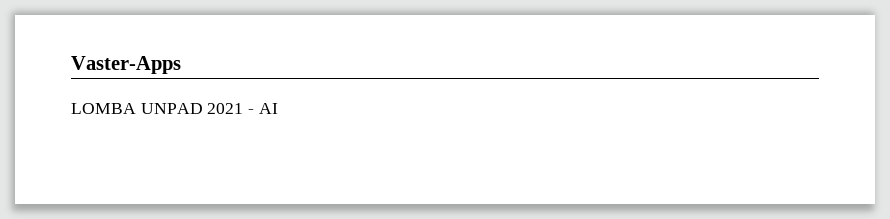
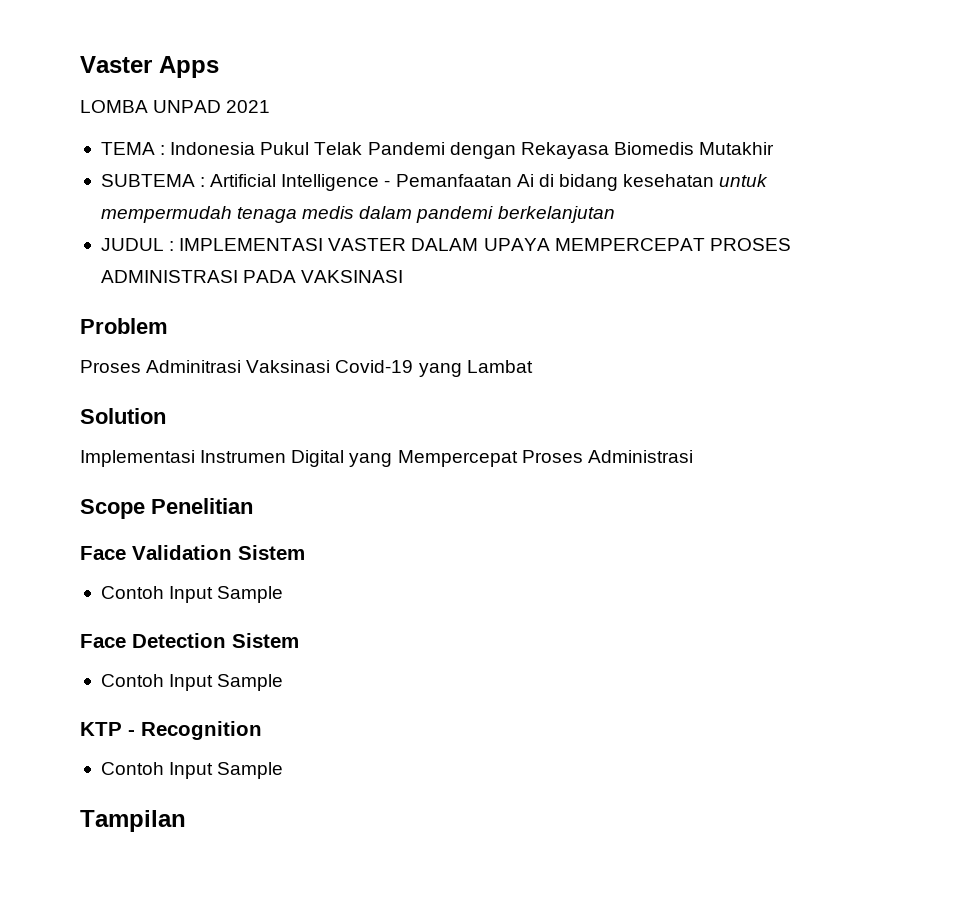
- Vaster-Apps
+ Vaster Apps
- LOMBA UNPAD 2021 - AI
+ LOMBA UNPAD 2021
+ TEMA : Indonesia Pukul Telak Pandemi dengan Rekayasa Biomedis Mutakhir
+ SUBTEMA : Artificial Intelligence - Pemanfaatan Ai di bidang kesehatan untuk mempermudah tenaga medis dalam pandemi berkelanjutan
+ JUDUL : IMPLEMENTASI VASTER DALAM UPAYA MEMPERCEPAT PROSES ADMINISTRASI PADA VAKSINASI
+ Problem
+ Proses Adminitrasi Vaksinasi Covid-19 yang Lambat
+ Solution
+ Implementasi Instrumen Digital yang Mempercepat Proses Administrasi
+ Scope Penelitian
+ Face Validation Sistem
+ Contoh Input Sample
+ Face Detection Sistem
+ Contoh Input Sample
+ KTP - Recognition
+ Contoh Input Sample
+ Tampilan

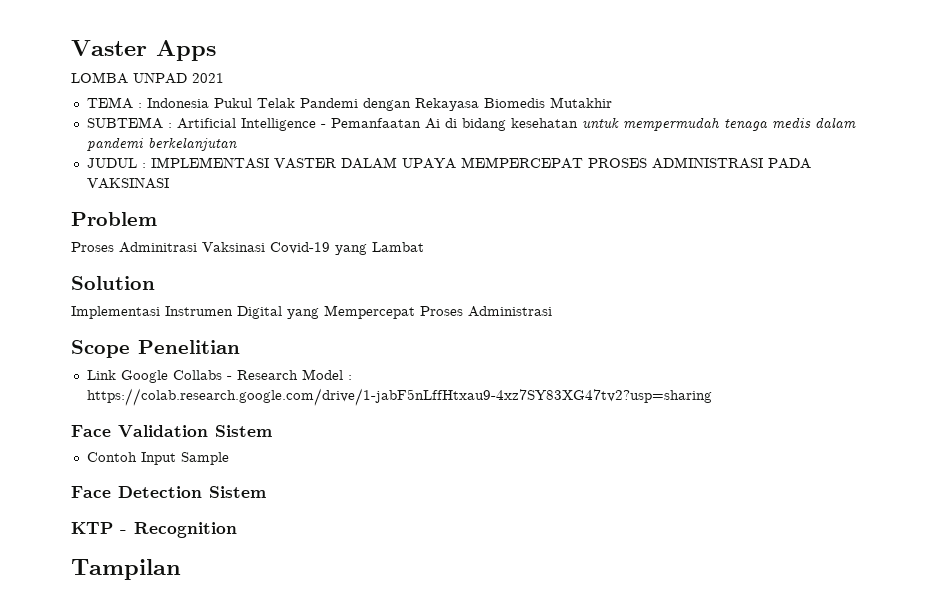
+ Link Google Collabs - Research Model : https://colab.research.google.com/drive/1-jabF5nLffHtxau9-4xz7SY83XG47tv2?usp=sharing
  Face Detection Sistem
- Contoh Input Sample
  KTP - Recognition
- Contoh Input Sample

